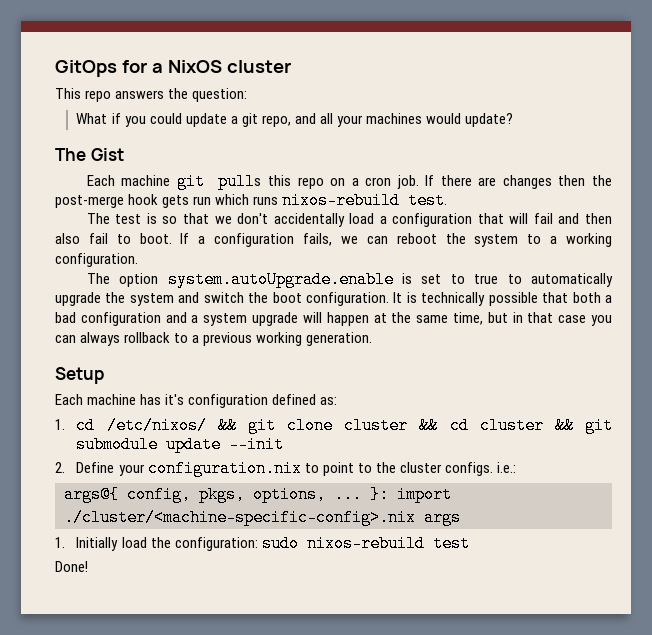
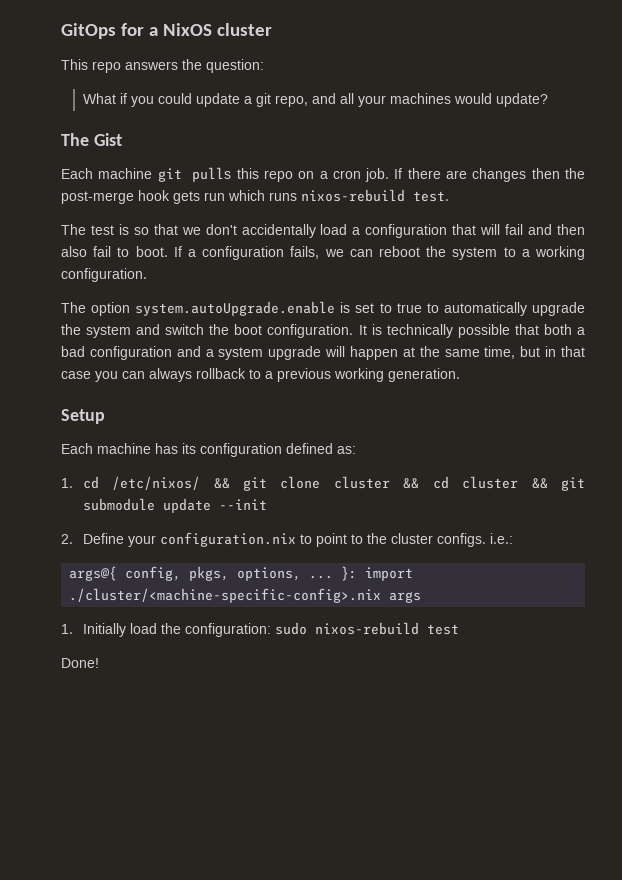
- Each machine has it's configuration defined as:
+ Each machine has its configuration defined as:

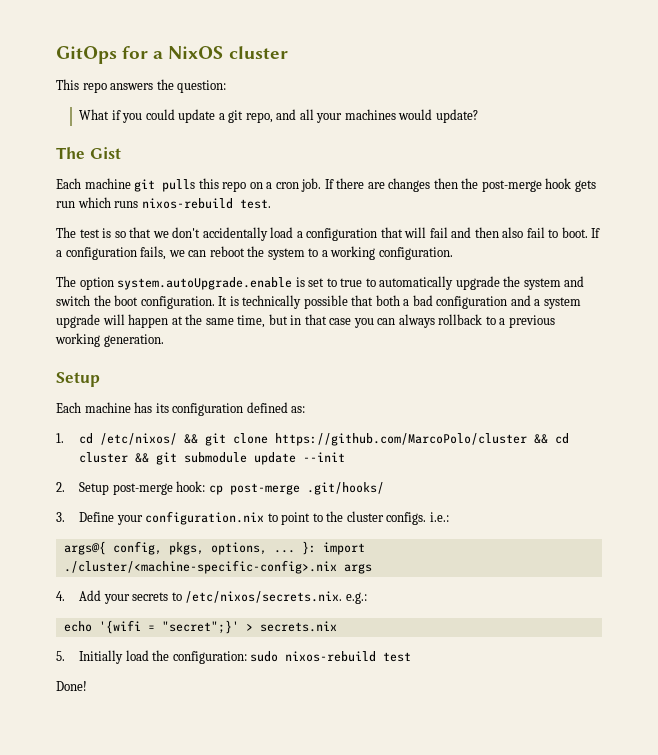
- 1. cd /etc/nixos/ && git clone cluster && cd cluster && git submodule update --init
+ 1. cd /etc/nixos/ && git clone https://github.com/MarcoPolo/cluster && cd cluster && git submodule update --init
- 2. Define your configuration.nix to point to the cluster configs. i.e.:
+ 2. Setup post-merge hook: cp post-merge .git/hooks/
+ 3. Define your configuration.nix to point to the cluster configs. i.e.:
- 1. Initially load the configuration: sudo nixos-rebuild test
+ 4. Add your secrets to /etc/nixos/secrets.nix. e.g.:
+ echo '{wifi = "secret";}' > secrets.nix
+ 5. Initially load the configuration: sudo nixos-rebuild test

